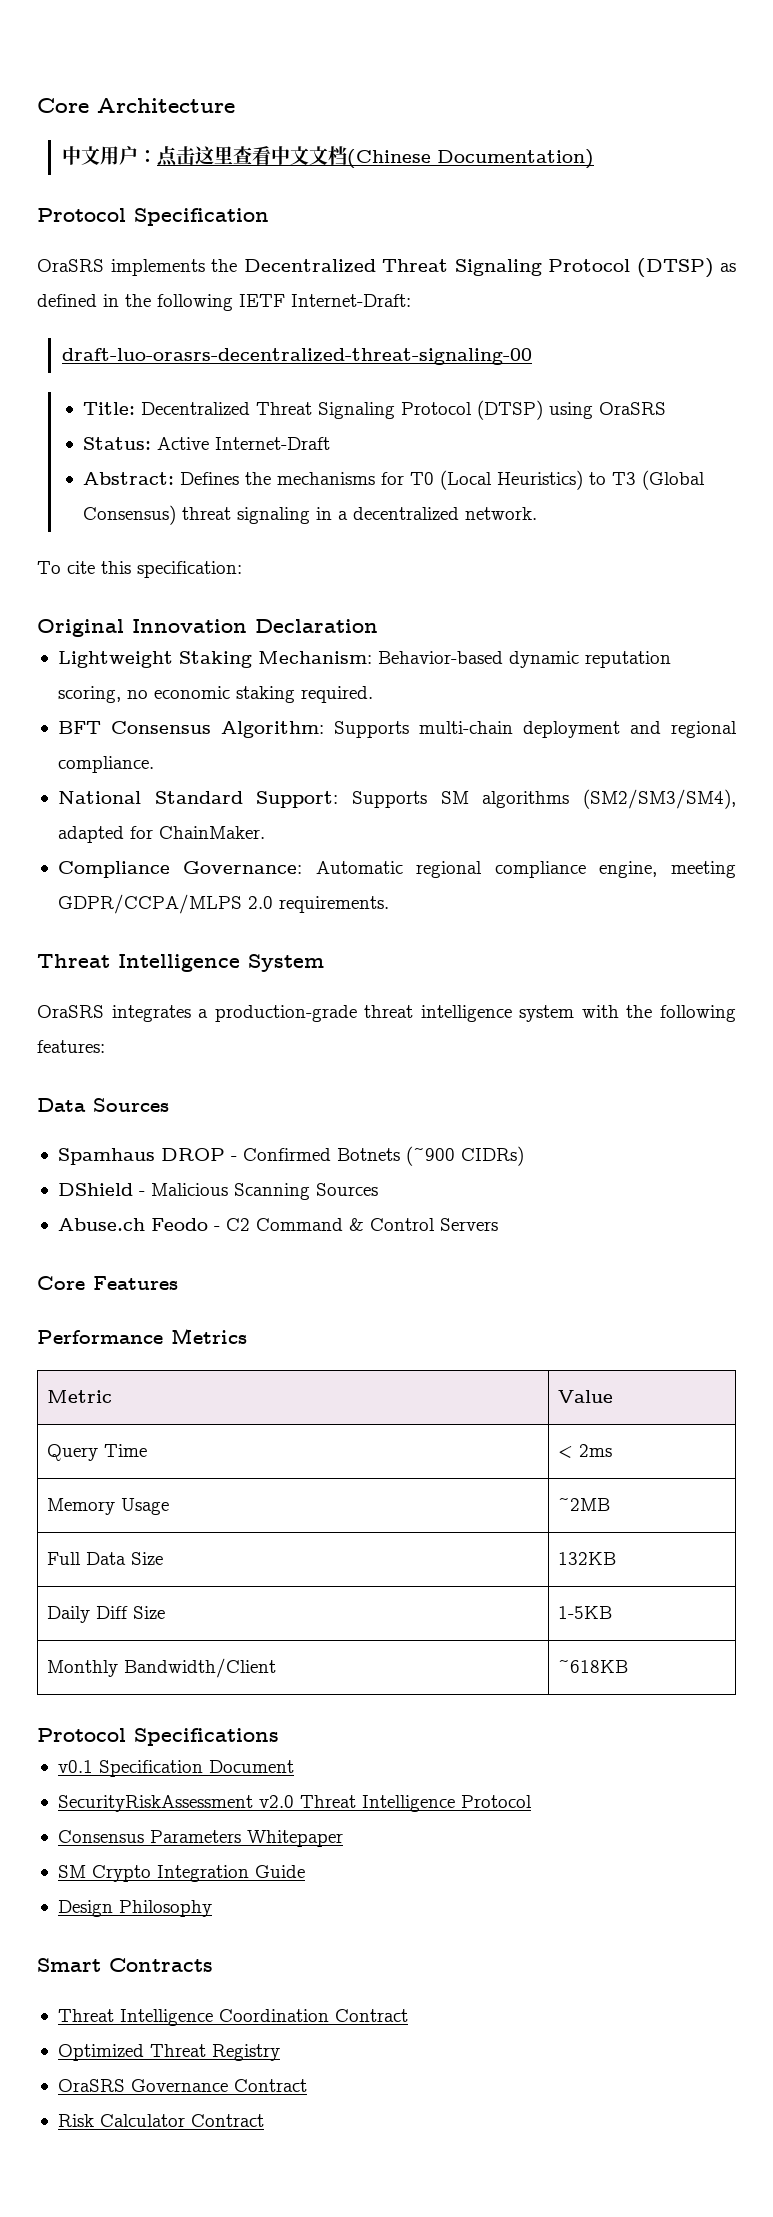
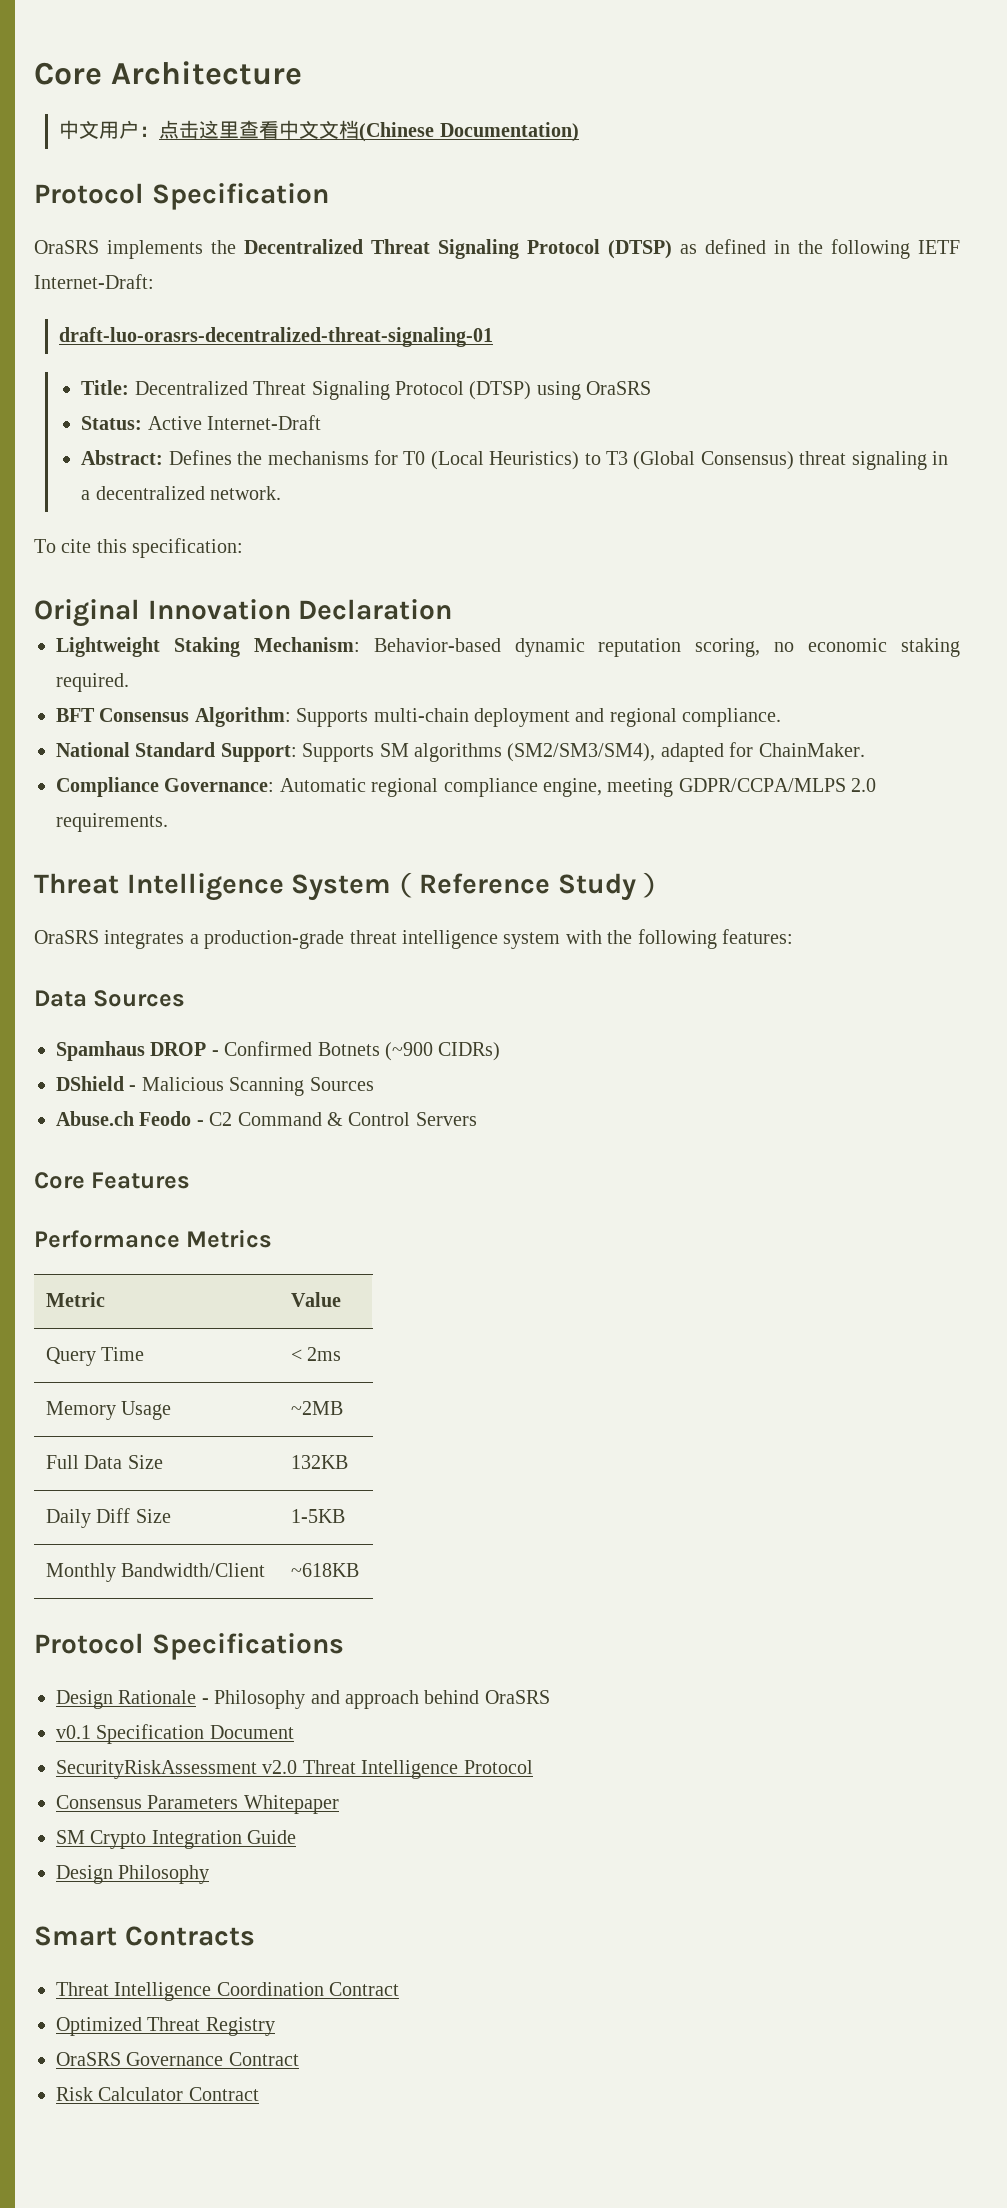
- draft-luo-orasrs-decentralized-threat-signaling-00
+ draft-luo-orasrs-decentralized-threat-signaling-01
- Threat Intelligence System
+ Threat Intelligence System（Reference Study）
+ Design Rationale - Philosophy and approach behind OraSRS

